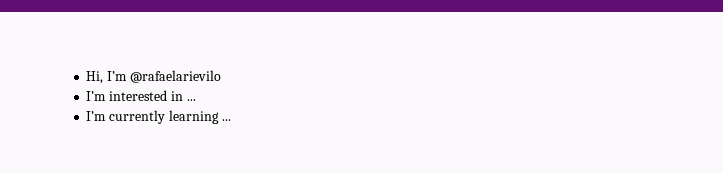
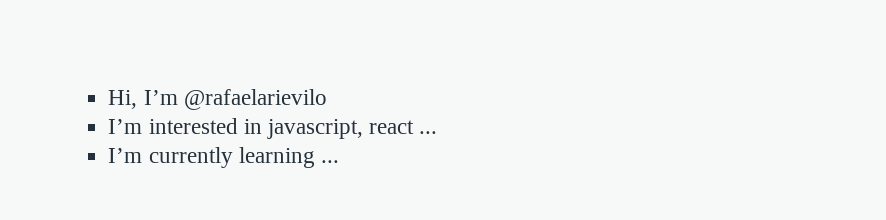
- I’m interested in ...
+ I’m interested in javascript, react ...

